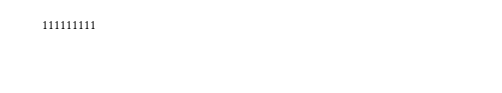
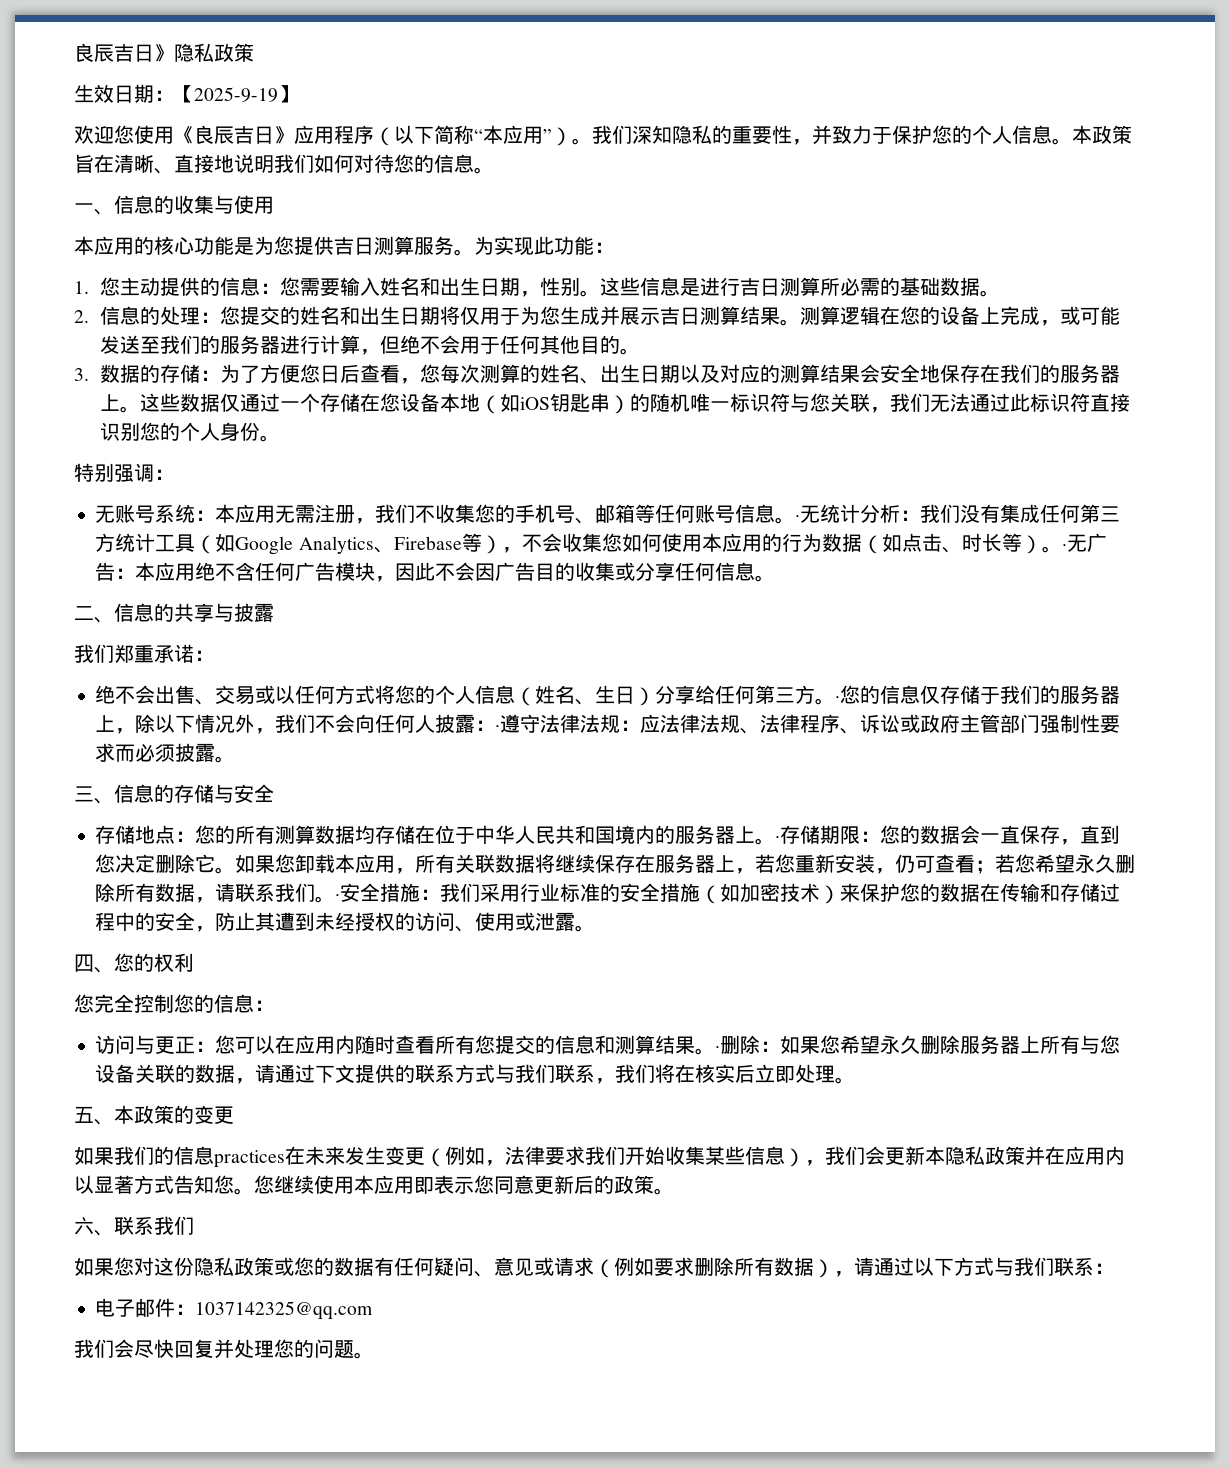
- 111111111
+ 良辰吉日》隐私政策
+ 生效日期：【2025-9-19】
+ 欢迎您使用《良辰吉日》应用程序（以下简称“本应用”）。我们深知隐私的重要性，并致力于保护您的个人信息。本政策旨在清晰、直接地说明我们如何对待您的信息。
+ 一、信息的收集与使用
+ 本应用的核心功能是为您提供吉日测算服务。为实现此功能：
+ 1.您主动提供的信息：您需要输入姓名和出生日期，性别。这些信息是进行吉日测算所必需的基础数据。
+ 2.信息的处理：您提交的姓名和出生日期将仅用于为您生成并展示吉日测算结果。测算逻辑在您的设备上完成，或可能发送至我们的服务器进行计算，但绝不会用于任何其他目的。
+ 3.数据的存储：为了方便您日后查看，您每次测算的姓名、出生日期以及对应的测算结果会安全地保存在我们的服务器上。这些数据仅通过一个存储在您设备本地（如iOS钥匙串）的随机唯一标识符与您关联，我们无法通过此标识符直接识别您的个人身份。
+ 特别强调：
+ 无账号系统：本应用无需注册，我们不收集您的手机号、邮箱等任何账号信息。·无统计分析：我们没有集成任何第三方统计工具（如Google Analytics、Firebase等），不会收集您如何使用本应用的行为数据（如点击、时长等）。·无广告：本应用绝不含任何广告模块，因此不会因广告目的收集或分享任何信息。
+ 二、信息的共享与披露
+ 我们郑重承诺：
+ 绝不会出售、交易或以任何方式将您的个人信息（姓名、生日）分享给任何第三方。·您的信息仅存储于我们的服务器上，除以下情况外，我们不会向任何人披露：·遵守法律法规：应法律法规、法律程序、诉讼或政府主管部门强制性要求而必须披露。
+ 三、信息的存储与安全
+ 存储地点：您的所有测算数据均存储在位于中华人民共和国境内的服务器上。·存储期限：您的数据会一直保存，直到您决定删除它。如果您卸载本应用，所有关联数据将继续保存在服务器上，若您重新安装，仍可查看；若您希望永久删除所有数据，请联系我们。·安全措施：我们采用行业标准的安全措施（如加密技术）来保护您的数据在传输和存储过程中的安全，防止其遭到未经授权的访问、使用或泄露。
+ 四、您的权利
+ 您完全控制您的信息：
+ 访问与更正：您可以在应用内随时查看所有您提交的信息和测算结果。·删除：如果您希望永久删除服务器上所有与您设备关联的数据，请通过下文提供的联系方式与我们联系，我们将在核实后立即处理。
+ 五、本政策的变更
+ 如果我们的信息practices在未来发生变更（例如，法律要求我们开始收集某些信息），我们会更新本隐私政策并在应用内以显著方式告知您。您继续使用本应用即表示您同意更新后的政策。
+ 六、联系我们
+ 如果您对这份隐私政策或您的数据有任何疑问、意见或请求（例如要求删除所有数据），请通过以下方式与我们联系：
+ 电子邮件：1037142325@qq.com
+ 我们会尽快回复并处理您的问题。

